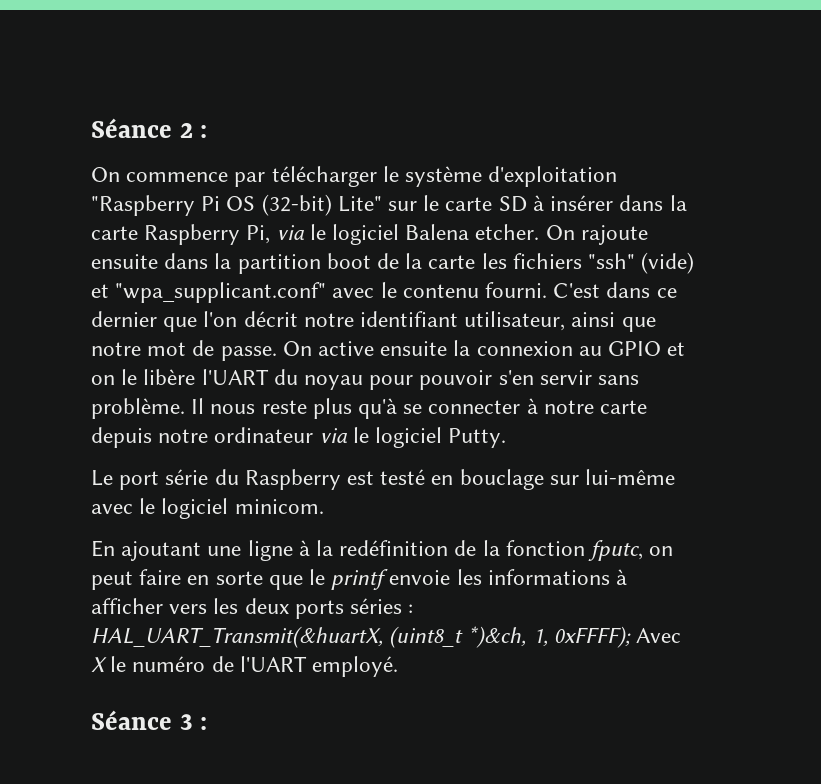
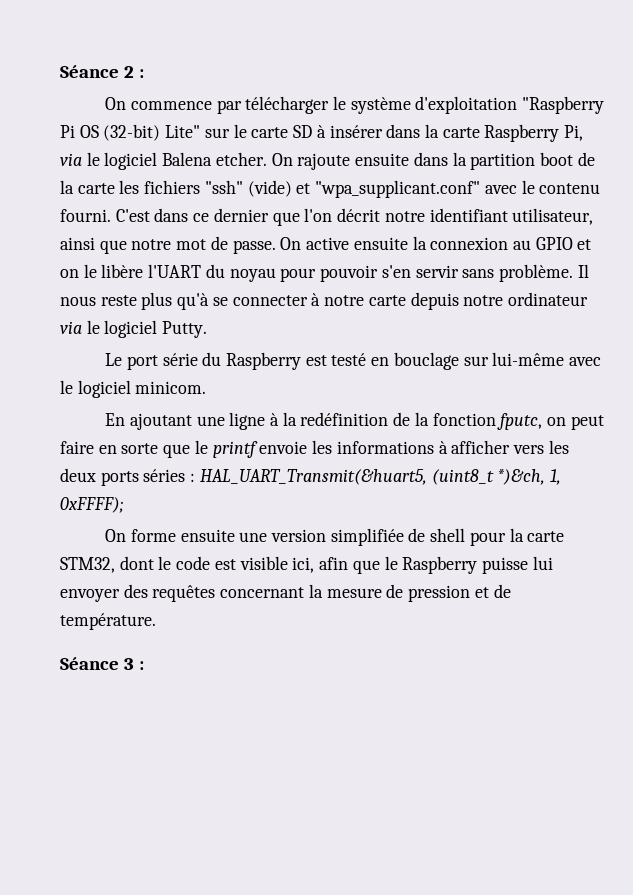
- En ajoutant une ligne à la redéfinition de la fonction fputc, on peut faire en sorte que le printf envoie les informations à afficher vers les deux ports séries : HAL_UART_Transmit(&huartX, (uint8_t *)&ch, 1, 0xFFFF); Avec X le numéro de l'UART employé.
+ En ajoutant une ligne à la redéfinition de la fonction fputc, on peut faire en sorte que le printf envoie les informations à afficher vers les deux ports séries : HAL_UART_Transmit(&huart5, (uint8_t *)&ch, 1, 0xFFFF);
+ On forme ensuite une version simplifiée de shell pour la carte STM32, dont le code est visible ici, afin que le Raspberry puisse lui envoyer des requêtes concernant la mesure de pression et de température.

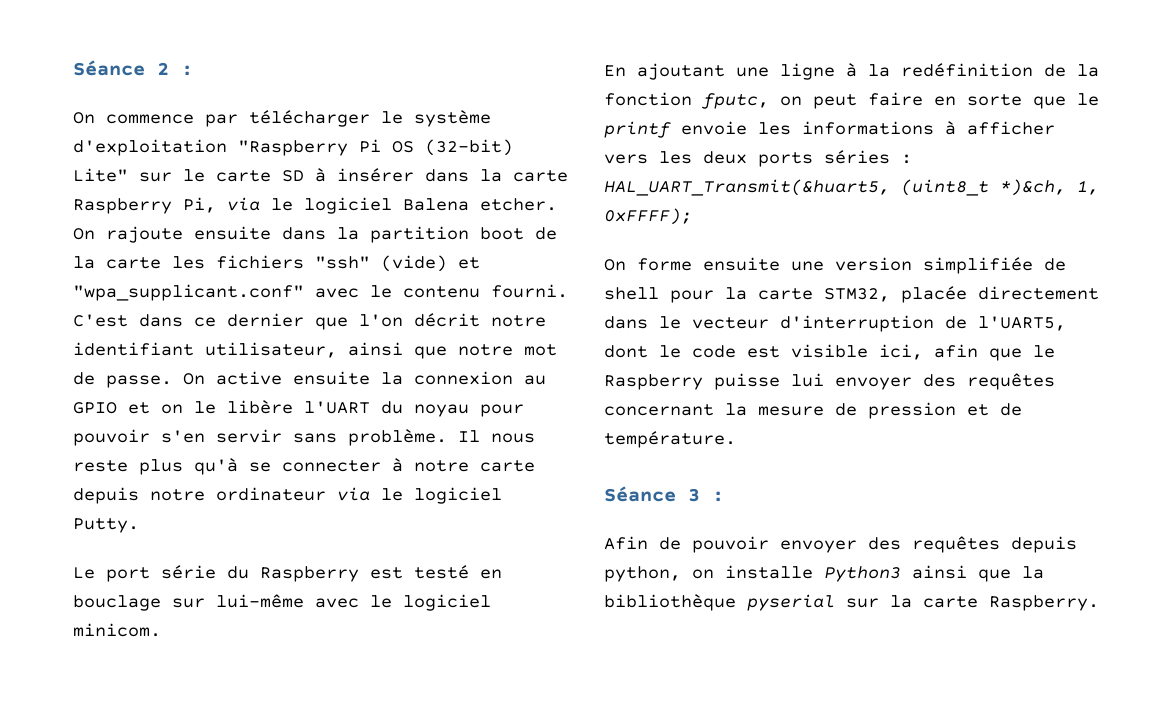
- On forme ensuite une version simplifiée de shell pour la carte STM32, dont le code est visible ici, afin que le Raspberry puisse lui envoyer des requêtes concernant la mesure de pression et de température.
+ On forme ensuite une version simplifiée de shell pour la carte STM32, placée directement dans le vecteur d'interruption de l'UART5, dont le code est visible ici, afin que le Raspberry puisse lui envoyer des requêtes concernant la mesure de pression et de température.
+ Afin de pouvoir envoyer des requêtes depuis python, on installe Python3 ainsi que la bibliothèque pyserial sur la carte Raspberry.

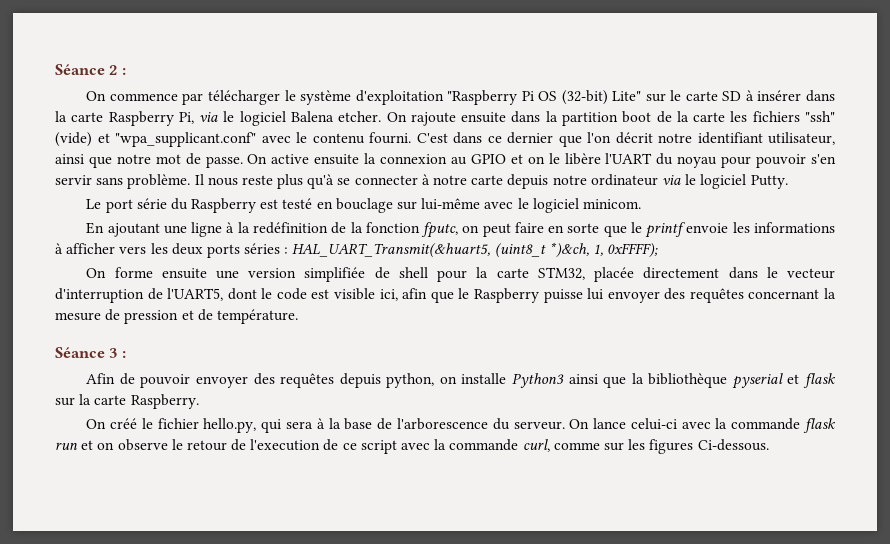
- Afin de pouvoir envoyer des requêtes depuis python, on installe Python3 ainsi que la bibliothèque pyserial sur la carte Raspberry.
+ Afin de pouvoir envoyer des requêtes depuis python, on installe Python3 ainsi que la bibliothèque pyserial et flask sur la carte Raspberry.
+ On créé le fichier hello.py, qui sera à la base de l'arborescence du serveur. On lance celui-ci avec la commande flask run et on observe le retour de l'execution de ce script avec la commande curl, comme sur les figures Ci-dessous.

